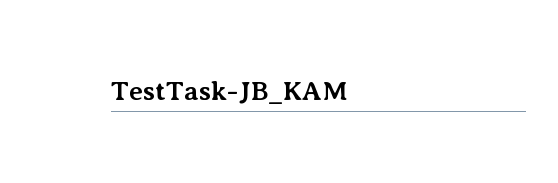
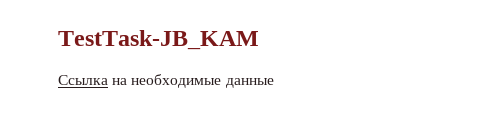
+ Ссылка на необходимые данные

